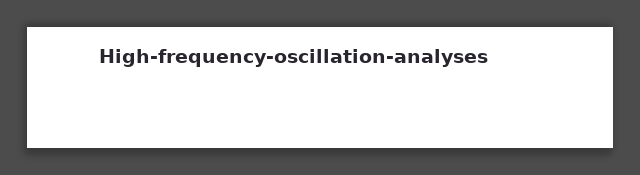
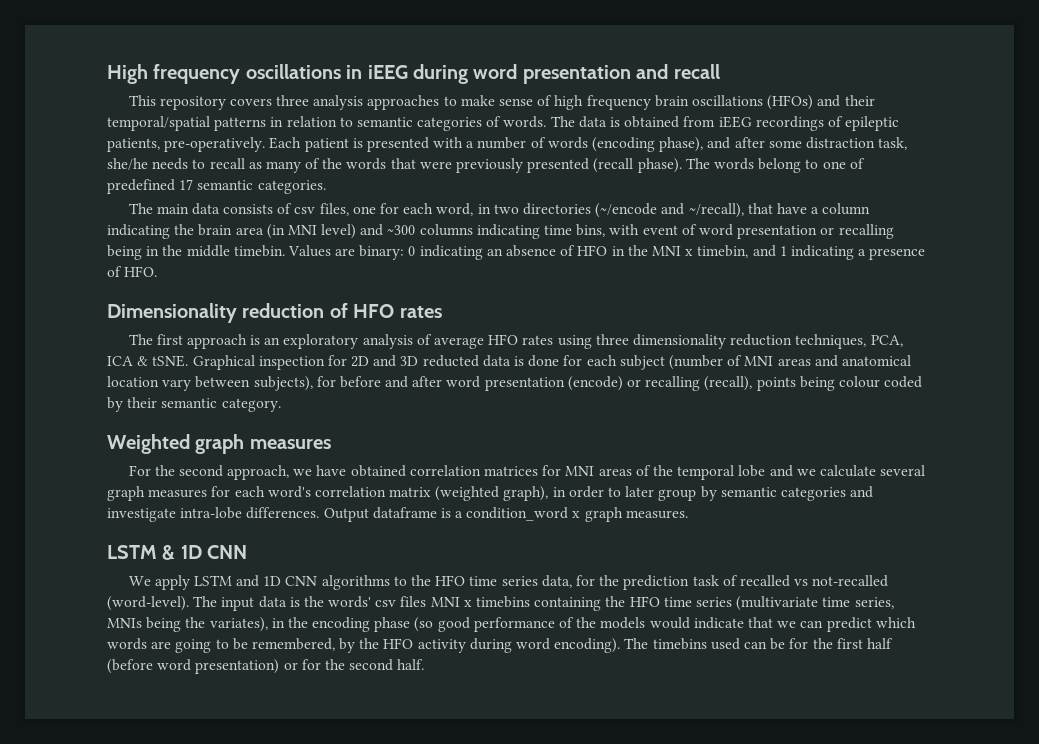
- High-frequency-oscillation-analyses
+ High frequency oscillations in iEEG during word presentation and recall
+ This repository covers three analysis approaches to make sense of high frequency brain oscillations (HFOs) and their temporal/spatial patterns in relation to semantic categories of words. The data is obtained from iEEG recordings of epileptic patients, pre-operatively. Each patient is presented with a number of words (encoding phase), and after some distraction task, she/he needs to recall as many of the words that were previously presented (recall phase). The words belong to one of predefined 17 semantic categories.
+ The main data consists of csv files, one for each word, in two directories (~/encode and ~/recall), that have a column indicating the brain area (in MNI level) and ~300 columns indicating time bins, with event of word presentation or recalling being in the middle timebin. Values are binary: 0 indicating an absence of HFO in the MNI x timebin, and 1 indicating a presence of HFO.
+ Dimensionality reduction of HFO rates
+ The first approach is an exploratory analysis of average HFO rates using three dimensionality reduction techniques, PCA, ICA & tSNE. Graphical inspection for 2D and 3D reducted data is done for each subject (number of MNI areas and anatomical location vary between subjects), for before and after word presentation (encode) or recalling (recall), points being colour coded by their semantic category.
+ Weighted graph measures
+ For the second approach, we have obtained correlation matrices for MNI areas of the temporal lobe and we calculate several graph measures for each word's correlation matrix (weighted graph), in order to later group by semantic categories and investigate intra-lobe differences. Output dataframe is a condition_word x graph measures.
+ LSTM & 1D CNN
+ We apply LSTM and 1D CNN algorithms to the HFO time series data, for the prediction task of recalled vs not-recalled (word-level). The input data is the words' csv files MNI x timebins containing the HFO time series (multivariate time series, MNIs being the variates), in the encoding phase (so good performance of the models would indicate that we can predict which words are going to be remembered, by the HFO activity during word encoding). The timebins used can be for the first half (before word presentation) or for the second half.

